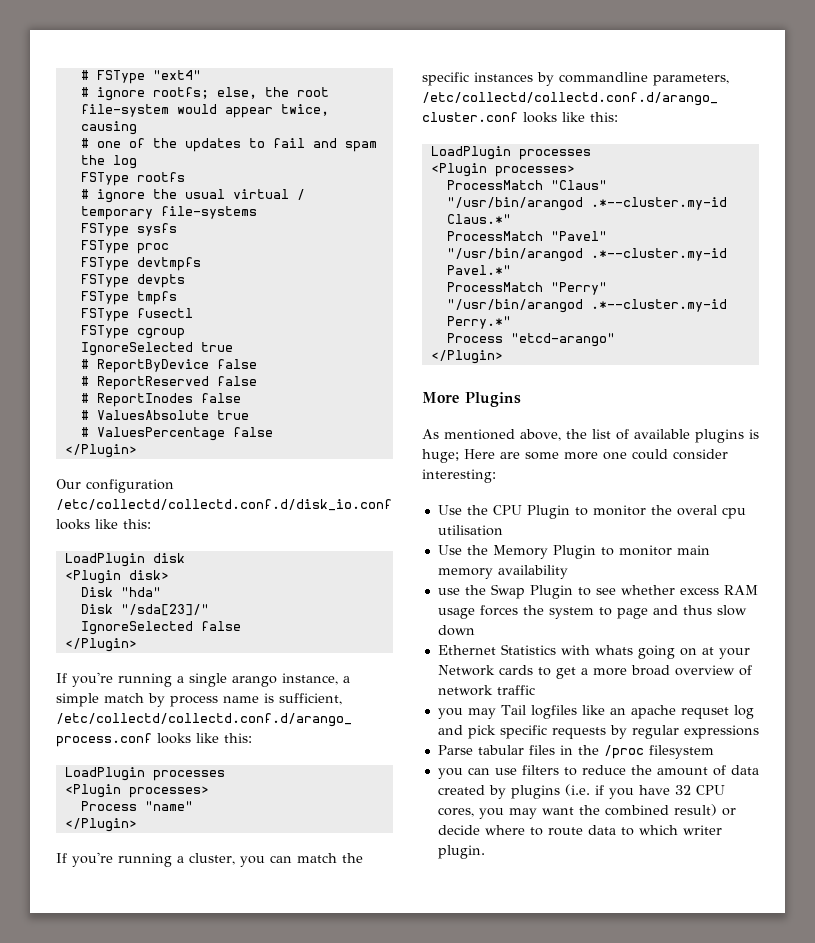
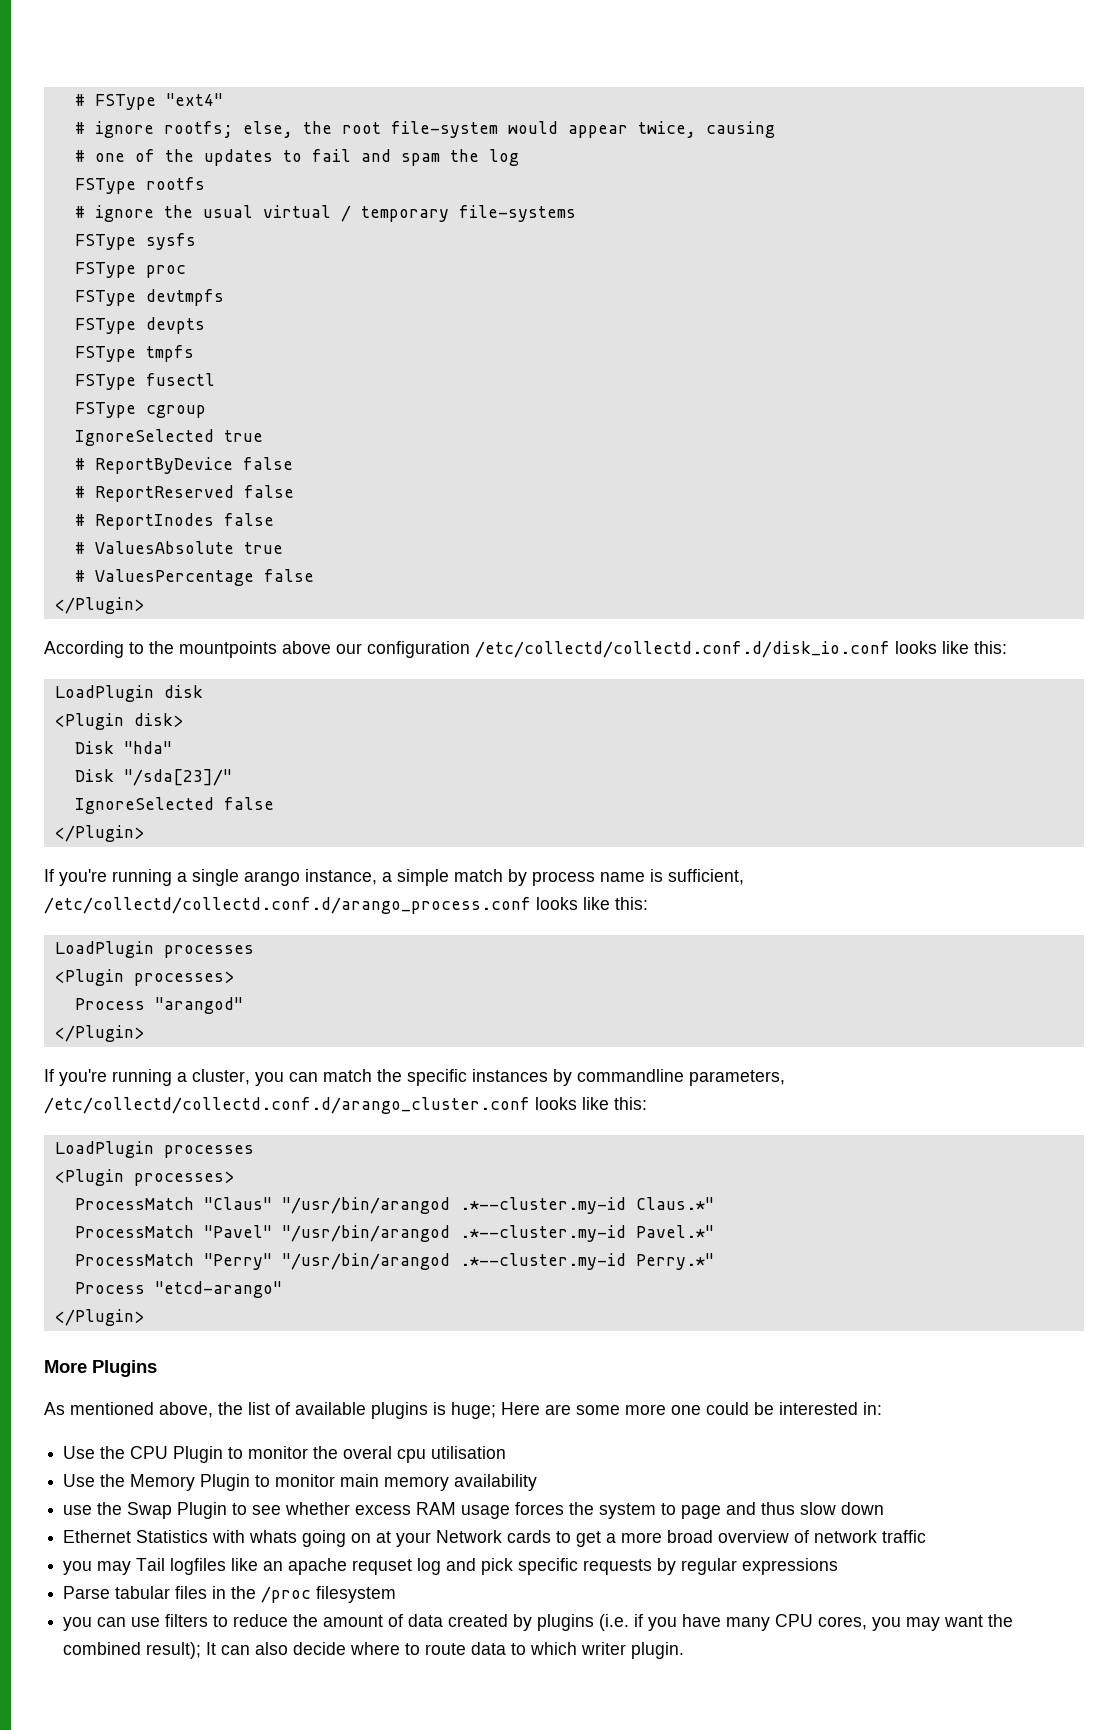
- Our configuration /etc/collectd/collectd.conf.d/disk_io.conf looks like this:
+ According to the mountpoints above our configuration /etc/collectd/collectd.conf.d/disk_io.conf looks like this:
- Process "name"
+ Process "arangod"
- As mentioned above, the list of available plugins is huge; Here are some more one could consider interesting:
+ As mentioned above, the list of available plugins is huge; Here are some more one could be interested in:
- you can use filters to reduce the amount of data created by plugins (i.e. if you have 32 CPU cores, you may want the combined result) or decide where to route data to which writer plugin.
+ you can use filters to reduce the amount of data created by plugins (i.e. if you have many CPU cores, you may want the combined result); It can also decide where to route data to which writer plugin.

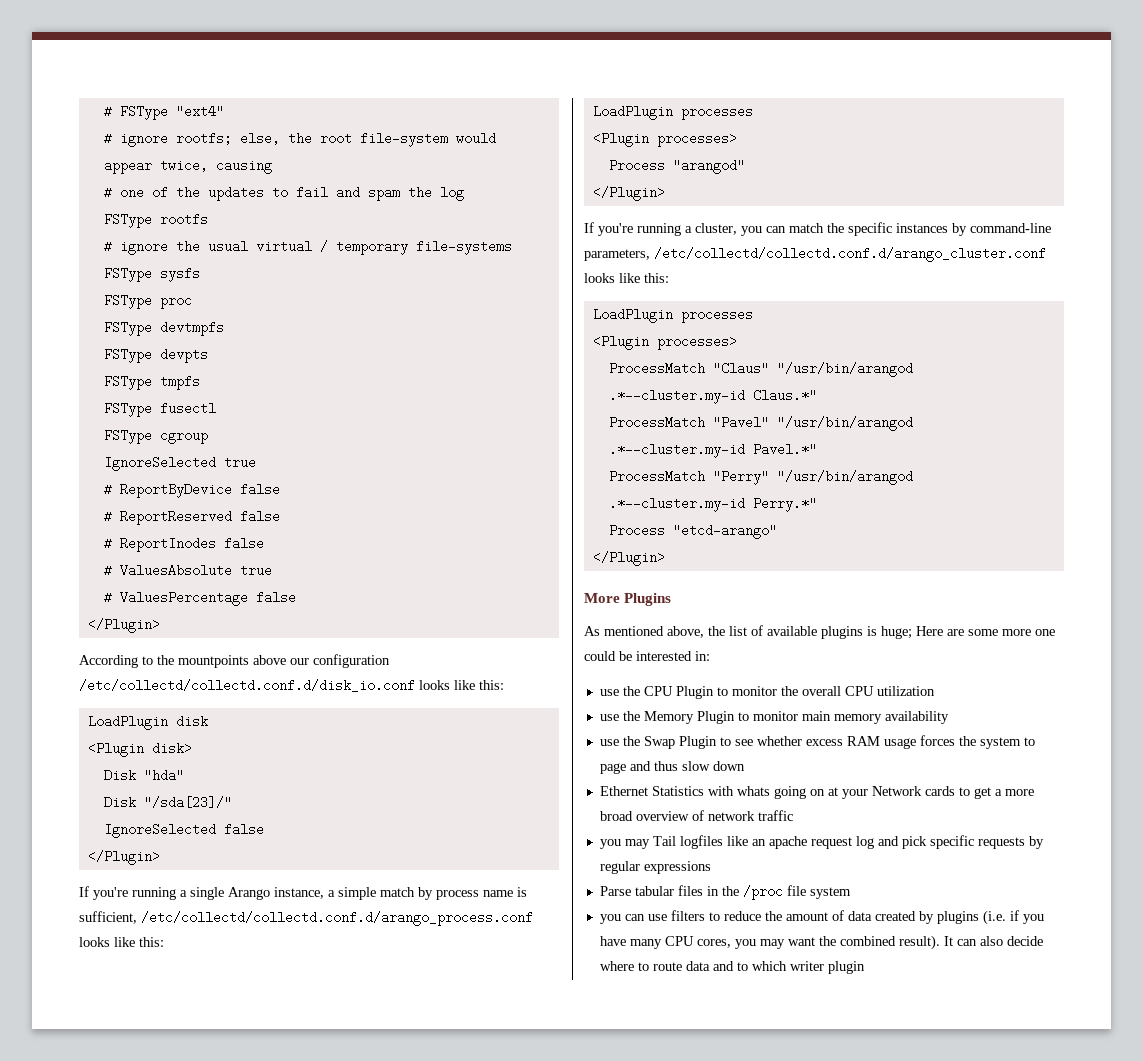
- If you're running a single arango instance, a simple match by process name is sufficient, /etc/collectd/collectd.conf.d/arango_process.conf looks like this:
+ If you're running a single Arango instance, a simple match by process name is sufficient, /etc/collectd/collectd.conf.d/arango_process.conf looks like this:
- If you're running a cluster, you can match the specific instances by commandline parameters, /etc/collectd/collectd.conf.d/arango_cluster.conf looks like this:
+ If you're running a cluster, you can match the specific instances by command-line parameters, /etc/collectd/collectd.conf.d/arango_cluster.conf looks like this:
- Use the CPU Plugin to monitor the overal cpu utilisation
- Use the Memory Plugin to monitor main memory availability
+ use the CPU Plugin to monitor the overall CPU utilization
+ use the Memory Plugin to monitor main memory availability
- you may Tail logfiles like an apache requset log and pick specific requests by regular expressions
+ you may Tail logfiles like an apache request log and pick specific requests by regular expressions
- Parse tabular files in the /proc filesystem
+ Parse tabular files in the /proc file system
- you can use filters to reduce the amount of data created by plugins (i.e. if you have many CPU cores, you may want the combined result); It can also decide where to route data to which writer plugin.
+ you can use filters to reduce the amount of data created by plugins (i.e. if you have many CPU cores, you may want the combined result). It can also decide where to route data and to which writer plugin

